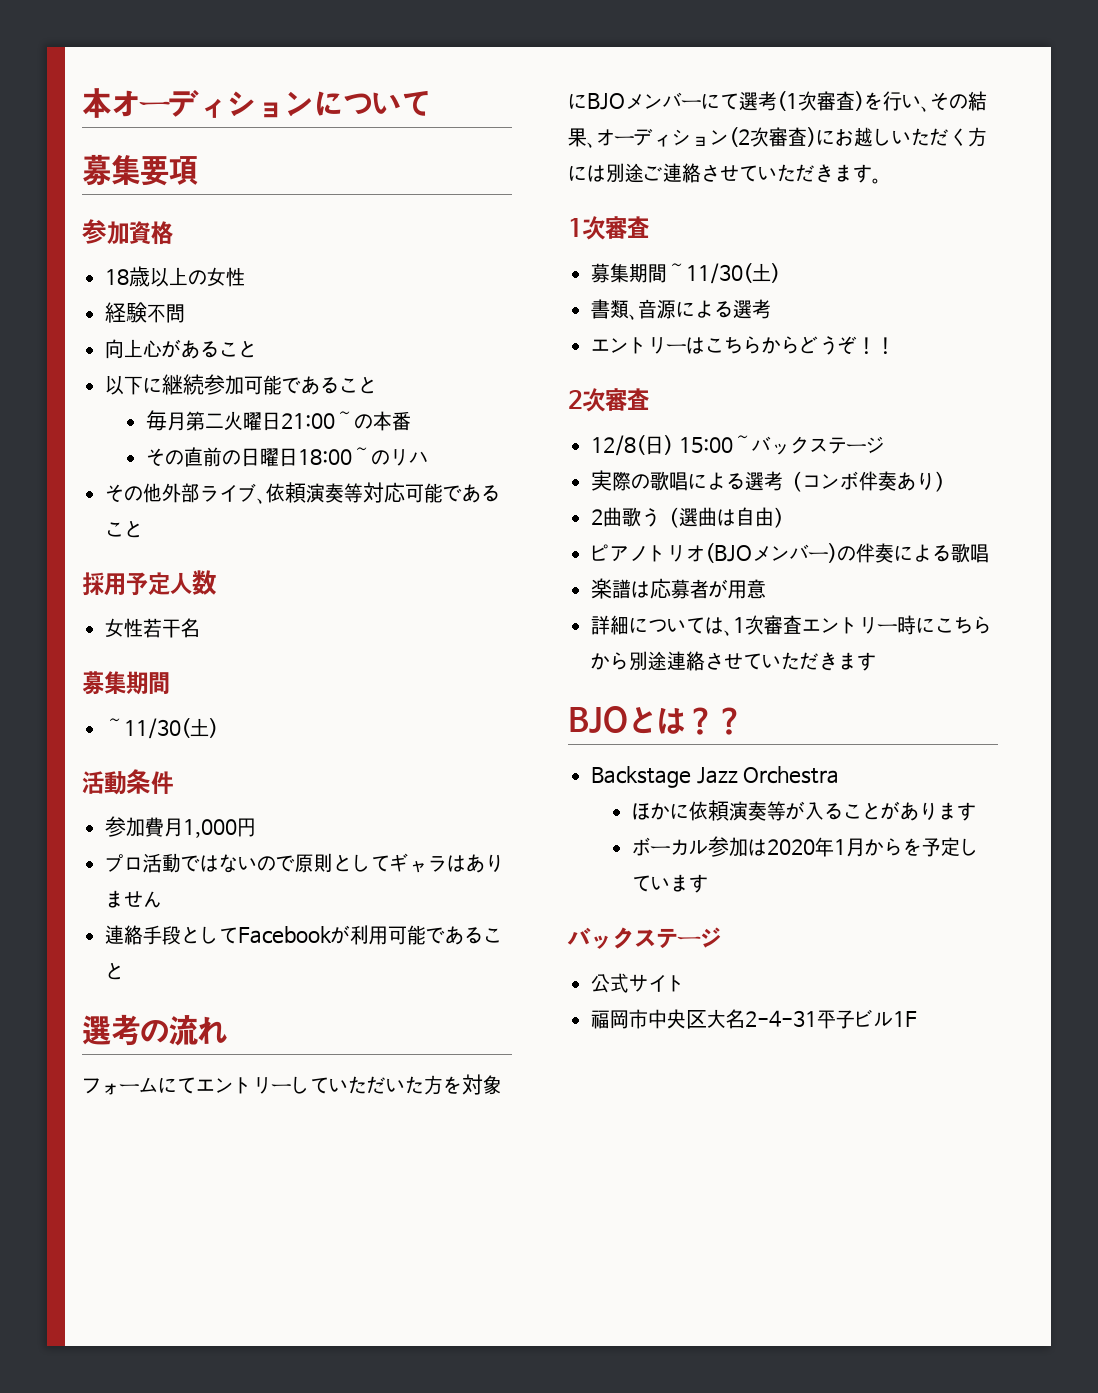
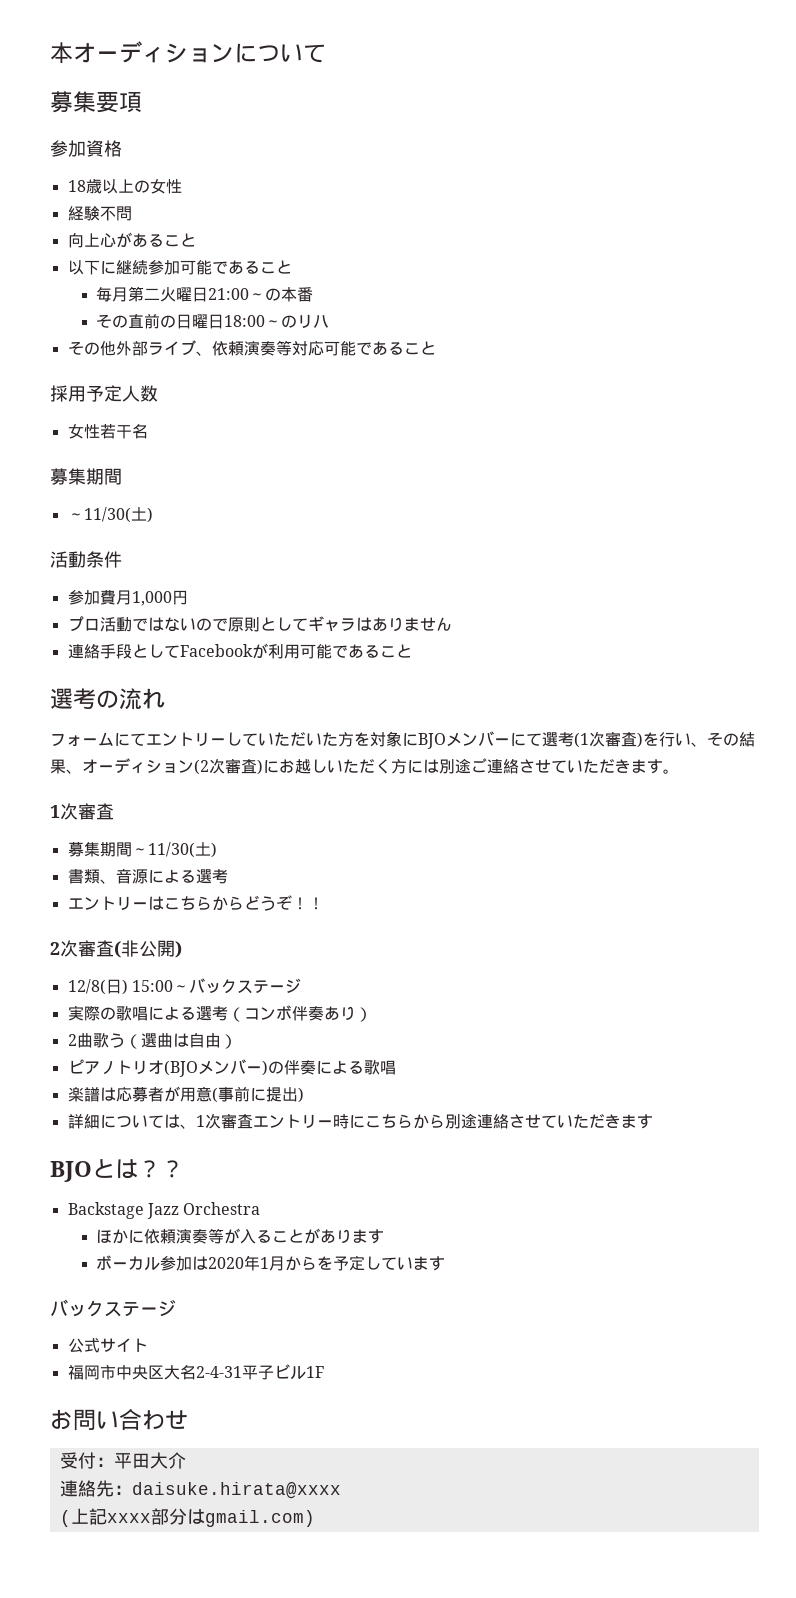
- 2次審査
+ 2次審査(非公開)
- 楽譜は応募者が用意
+ 楽譜は応募者が用意(事前に提出)
+ お問い合わせ
+ 受付：平田大介
+ 連絡先：daisuke.hirata@xxxx
+ (上記xxxx部分はgmail.com)

